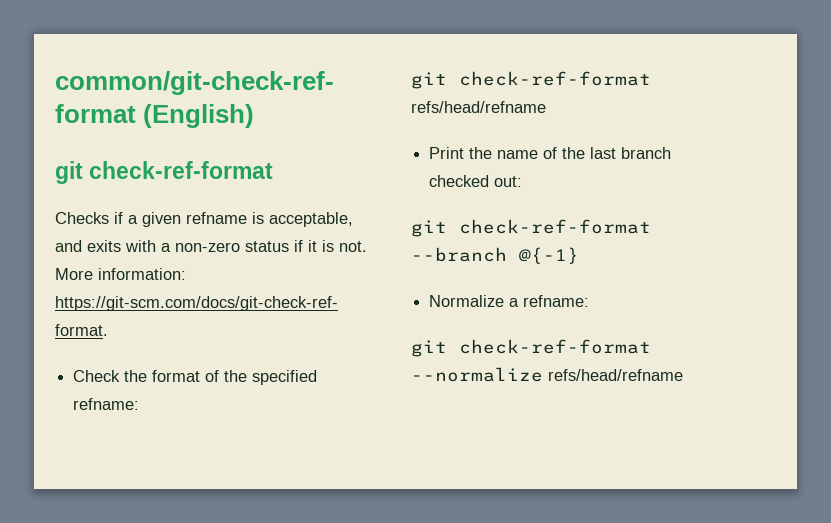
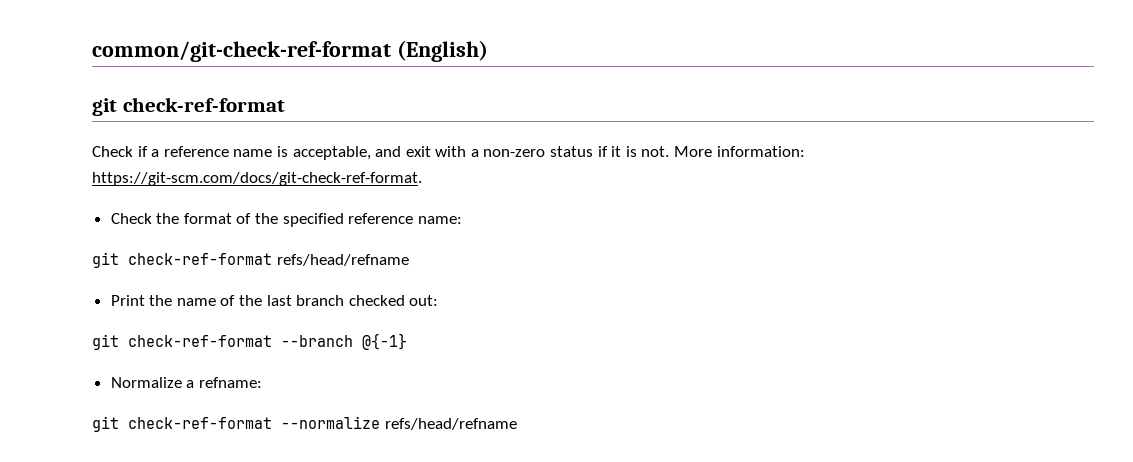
- Checks if a given refname is acceptable, and exits with a non-zero status if it is not.
+ Check if a reference name is acceptable, and exit with a non-zero status if it is not.
- Check the format of the specified refname:
+ Check the format of the specified reference name:

